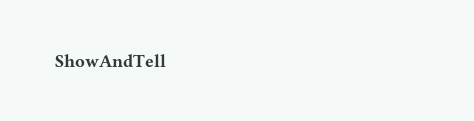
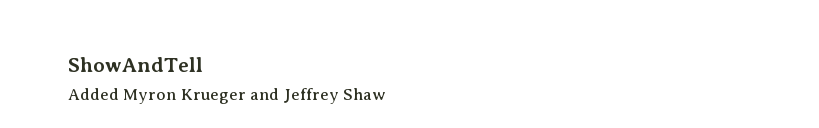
+ Added Myron Krueger and Jeffrey Shaw

